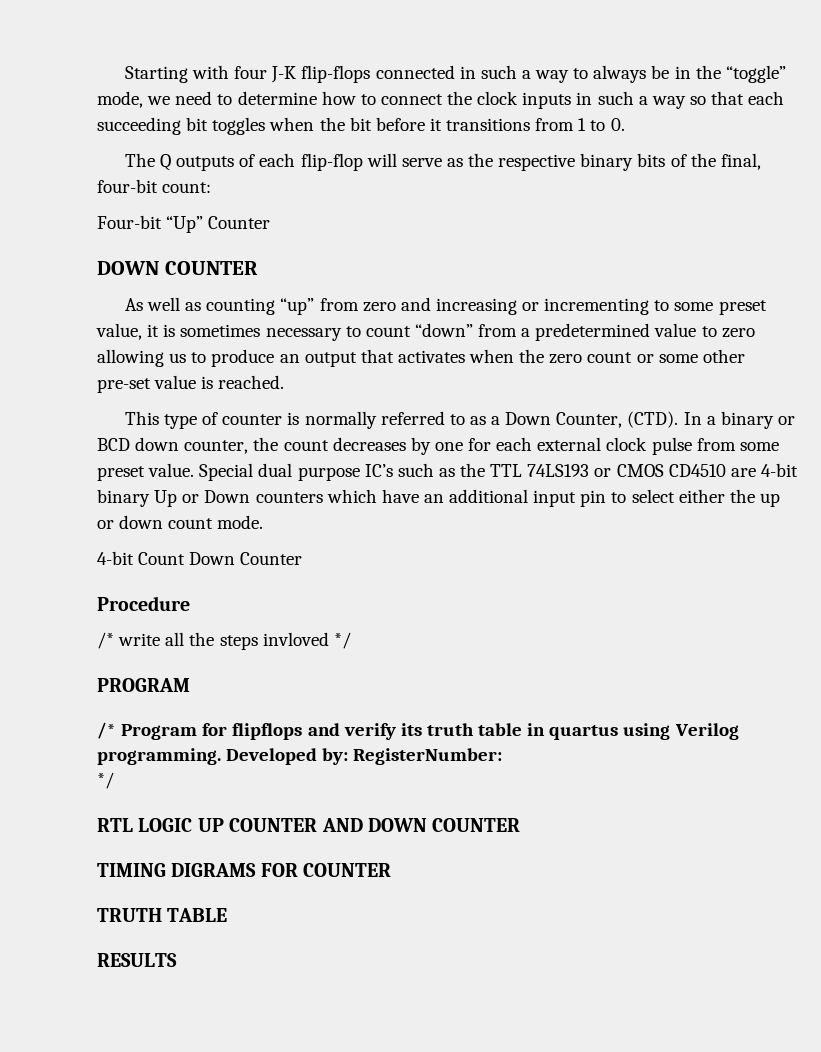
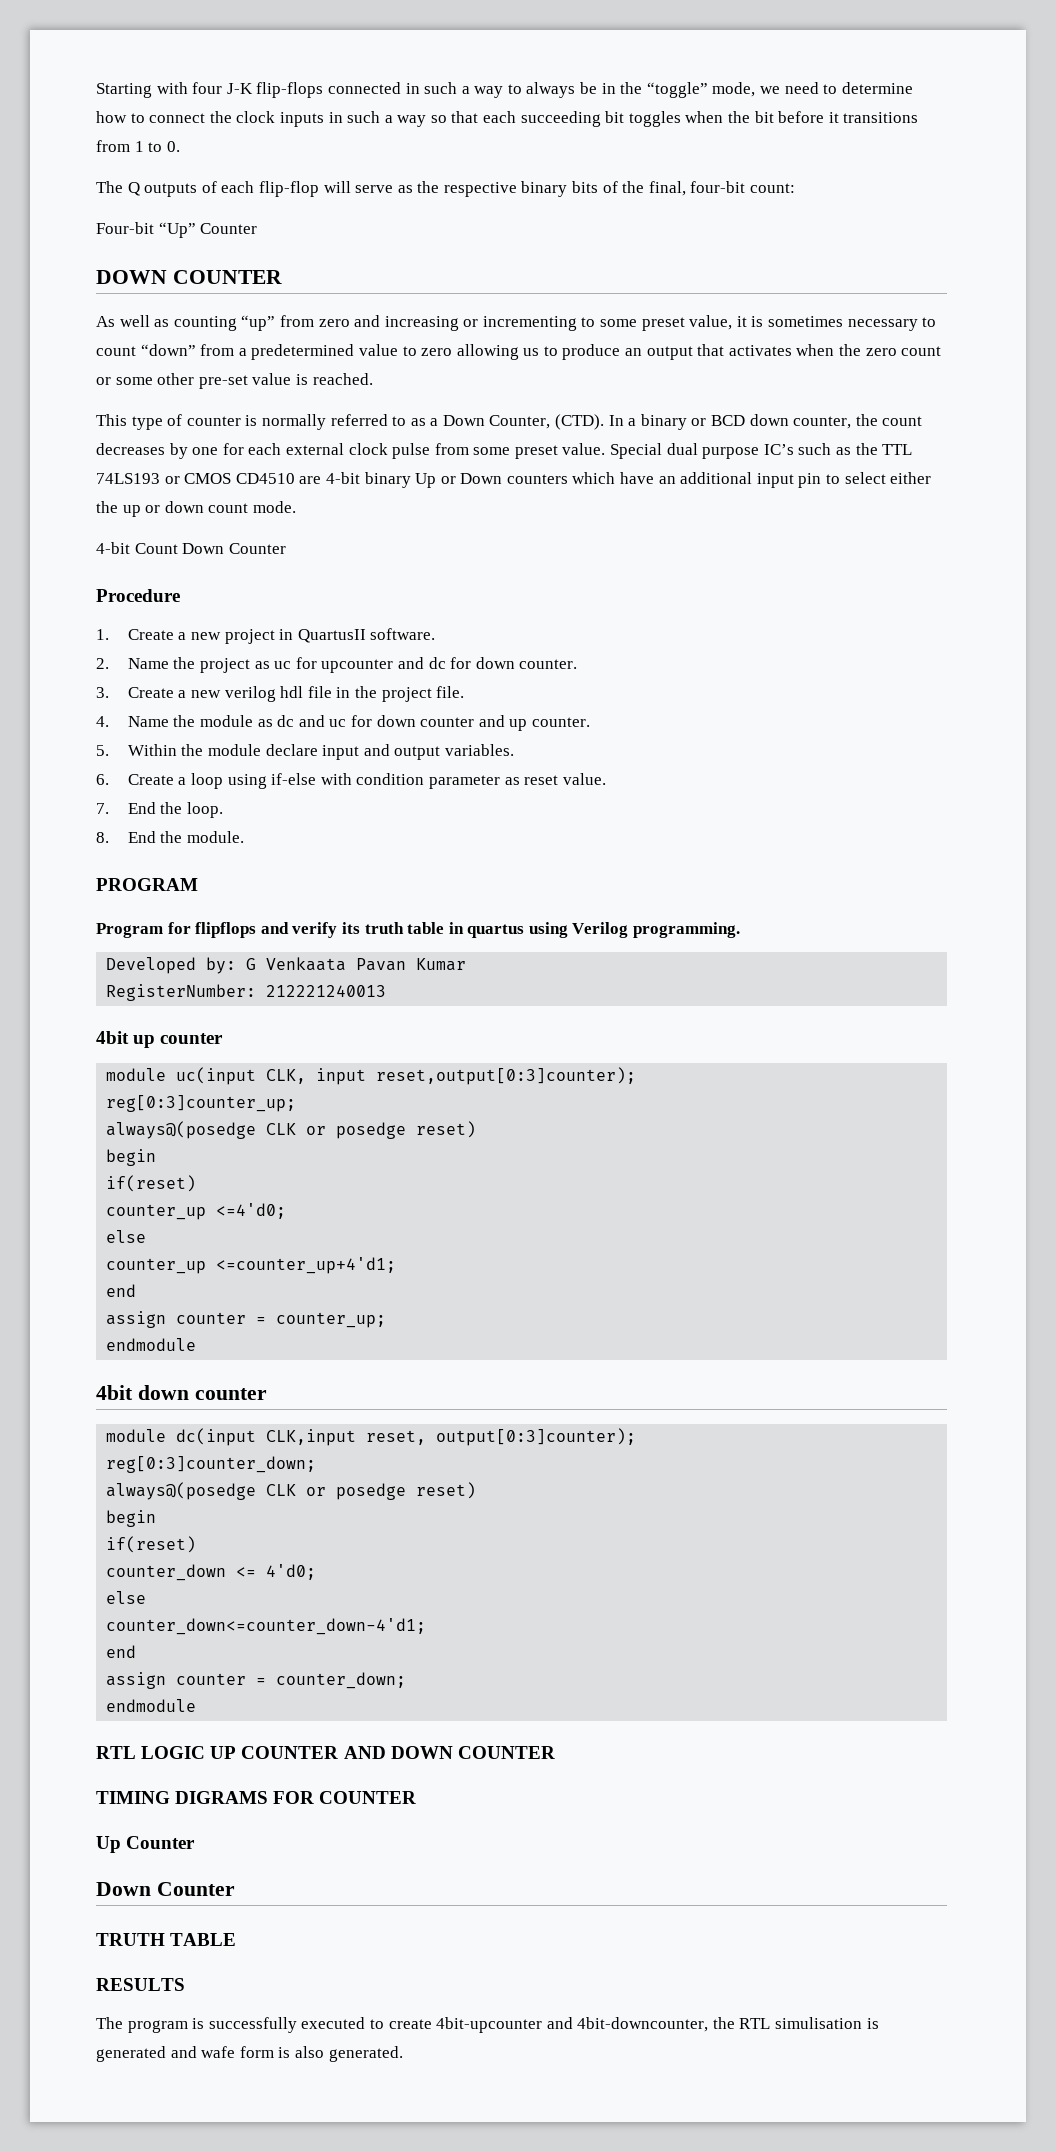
- /* write all the steps invloved */
+ 1. Create a new project in QuartusII software.
+ 2. Name the project as uc for upcounter and dc for down counter.
+ 3. Create a new verilog hdl file in the project file.
+ 4. Name the module as dc and uc for down counter and up counter.
+ 5. Within the module declare input and output variables.
+ 6. Create a loop using if-else with condition parameter as reset value.
+ 7. End the loop.
+ 8. End the module.
- /* Program for flipflops and verify its truth table in quartus using Verilog programming. Developed by: RegisterNumber:
- */
+ Program for flipflops and verify its truth table in quartus using Verilog programming.
+ Developed by: G Venkaata Pavan Kumar
+ RegisterNumber: 212221240013
+ 4bit up counter
+ module uc(input CLK, input reset,output[0:3]counter);
+ reg[0:3]counter_up;
+ always@(posedge CLK or posedge reset)
+ begin
+ if(reset)
+ counter_up <=4'd0;
+ else
+ counter_up <=counter_up+4'd1;
+ end
+ assign counter = counter_up;
+ endmodule
+ 4bit down counter
+ module dc(input CLK,input reset, output[0:3]counter);
+ reg[0:3]counter_down;
+ always@(posedge CLK or posedge reset)
+ begin
+ if(reset)
+ counter_down <= 4'd0;
+ else
+ counter_down<=counter_down-4'd1;
+ end
+ assign counter = counter_down;
+ endmodule
+ Up Counter
+ Down Counter
+ The program is successfully executed to create 4bit-upcounter and 4bit-downcounter, the RTL simulisation is generated and wafe form is also generated.

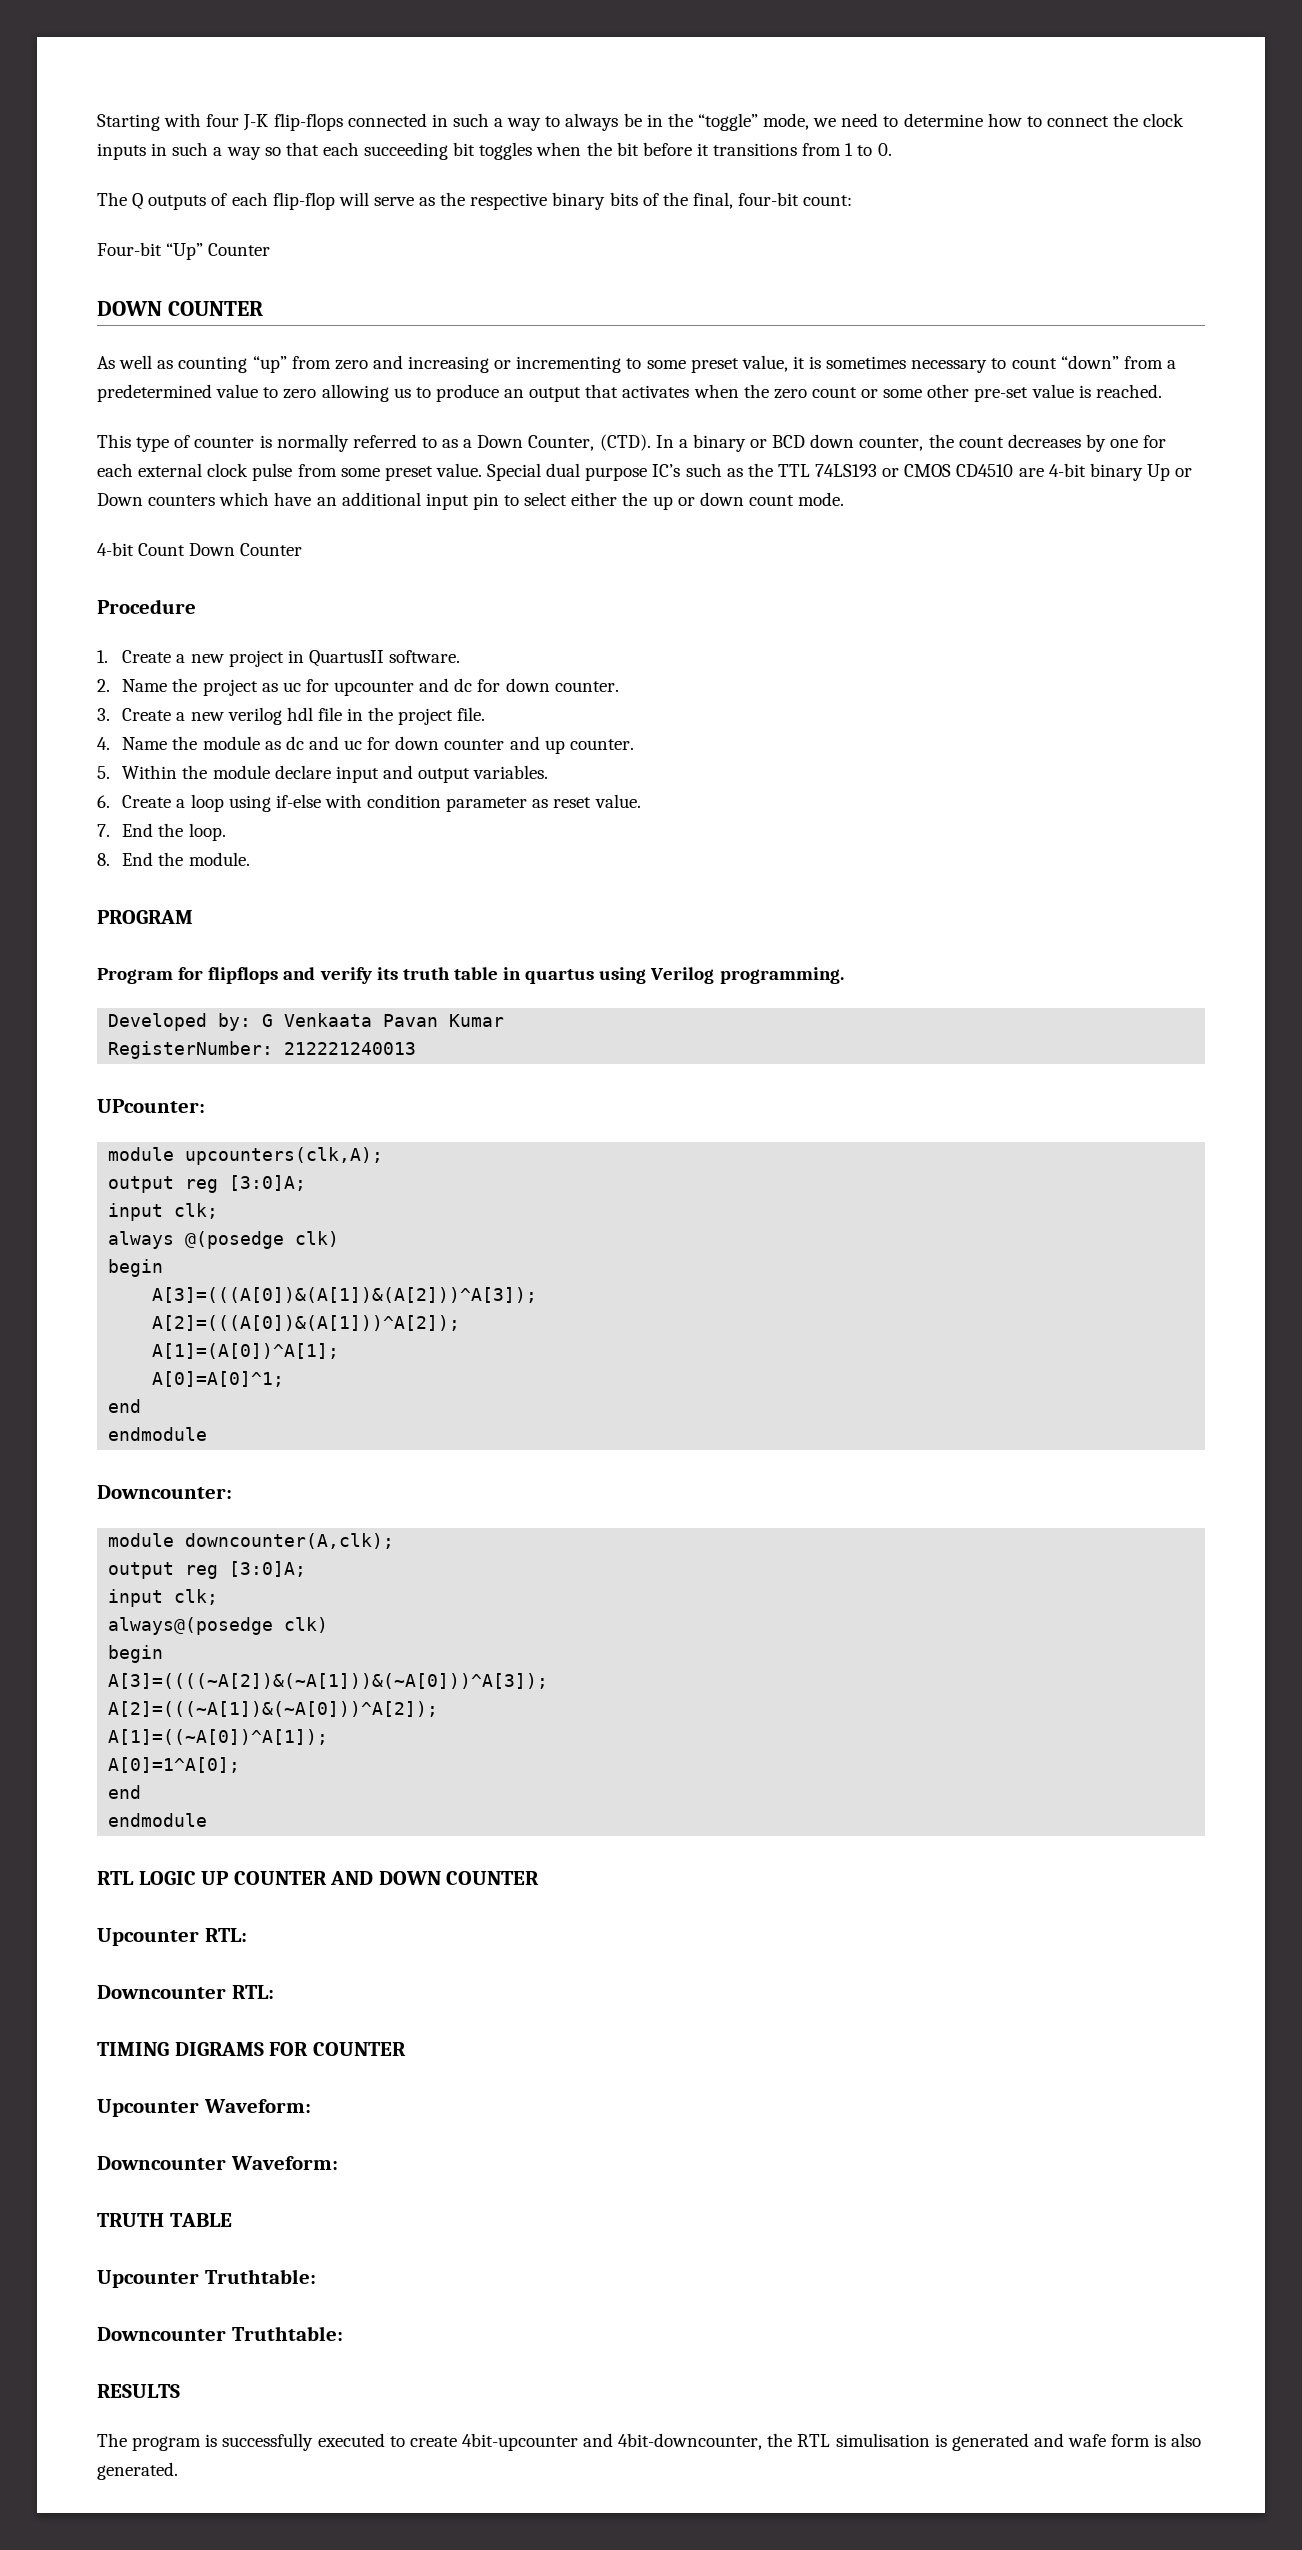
- 4bit up counter
- module uc(input CLK, input reset,output[0:3]counter);
- reg[0:3]counter_up;
- always@(posedge CLK or posedge reset)
+ UPcounter:
+ module upcounters(clk,A);
+ output reg [3:0]A;
+ input clk;
+ always @(posedge clk)
  begin
- if(reset)
- counter_up <=4'd0;
- else
- counter_up <=counter_up+4'd1;
+ A[3]=(((A[0])&(A[1])&(A[2]))^A[3]);
+ A[2]=(((A[0])&(A[1]))^A[2]);
+ A[1]=(A[0])^A[1];
+ A[0]=A[0]^1;
  end
- assign counter = counter_up;
  endmodule
- 4bit down counter
- module dc(input CLK,input reset, output[0:3]counter);
- reg[0:3]counter_down;
- always@(posedge CLK or posedge reset)
+ Downcounter:
+ module downcounter(A,clk);
+ output reg [3:0]A;
+ input clk;
+ always@(posedge clk)
  begin
- if(reset)
- counter_down <= 4'd0;
- else
- counter_down<=counter_down-4'd1;
+ A[3]=((((~A[2])&(~A[1]))&(~A[0]))^A[3]);
+ A[2]=(((~A[1])&(~A[0]))^A[2]);
+ A[1]=((~A[0])^A[1]);
+ A[0]=1^A[0];
  end
- assign counter = counter_down;
+ Upcounter RTL:
+ Downcounter RTL:
- Up Counter
- Down Counter
+ Upcounter Waveform:
+ Downcounter Waveform:
  TRUTH TABLE
+ Upcounter Truthtable:
+ Downcounter Truthtable:

